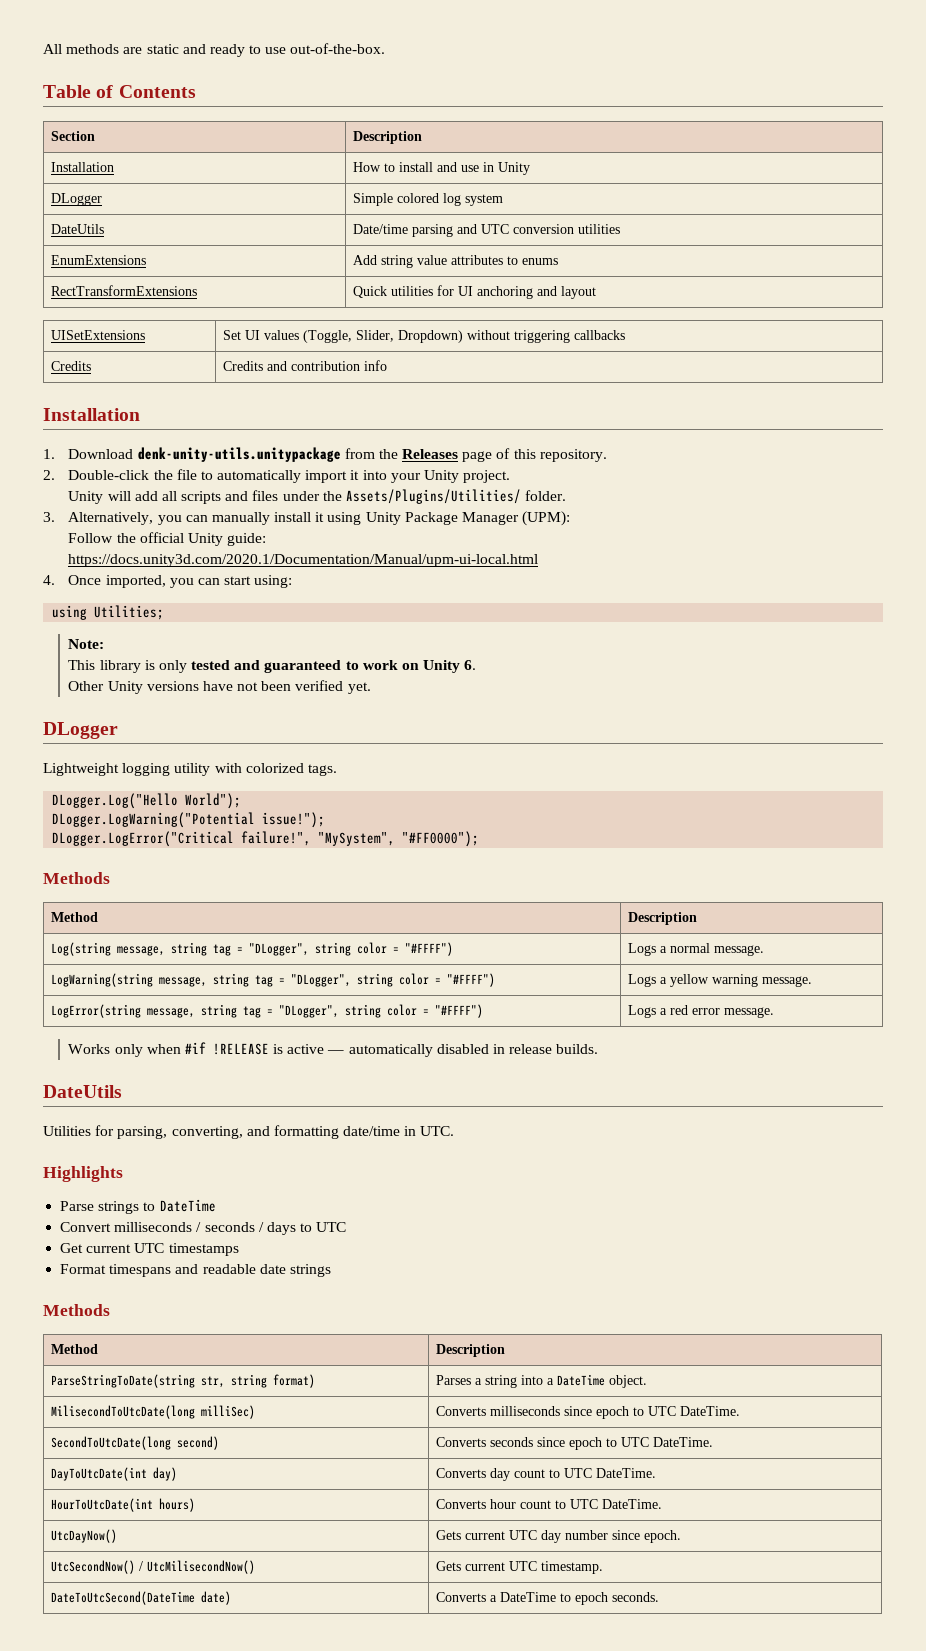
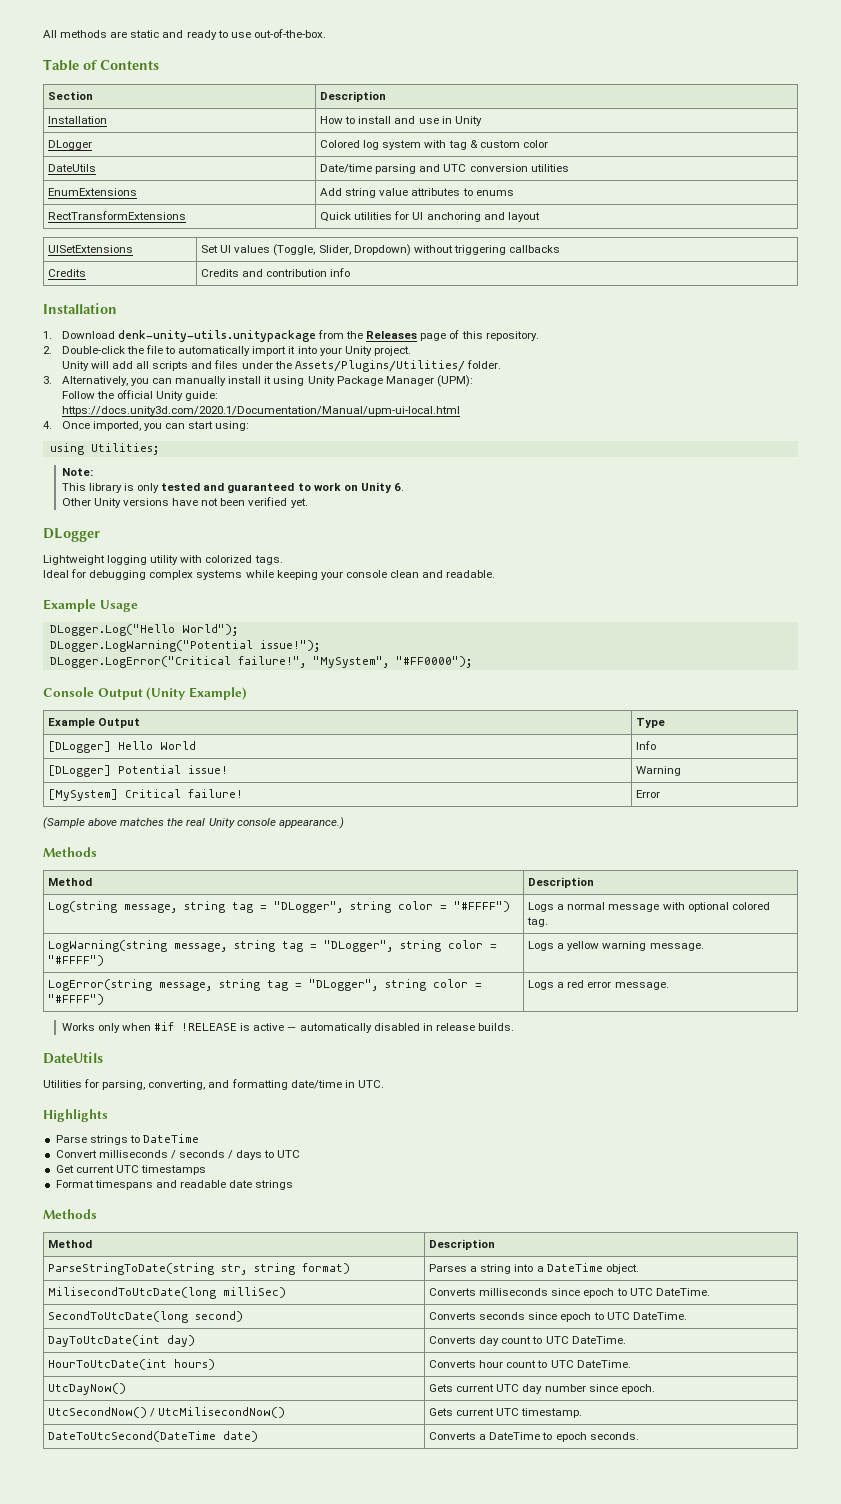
- DLogger | Simple colored log system
+ DLogger | Colored log system with tag & custom color
+ Ideal for debugging complex systems while keeping your console clean and readable.
+ Example Usage
+ Console Output (Unity Example)
+ Example Output | Type
+ [DLogger] Hello World | Info
+ [DLogger] Potential issue! | Warning
+ [MySystem] Critical failure! | Error
+ (Sample above matches the real Unity console appearance.)
- Log(string message, string tag = "DLogger", string color = "#FFFF") | Logs a normal message.
+ Log(string message, string tag = "DLogger", string color = "#FFFF") | Logs a normal message with optional colored tag.

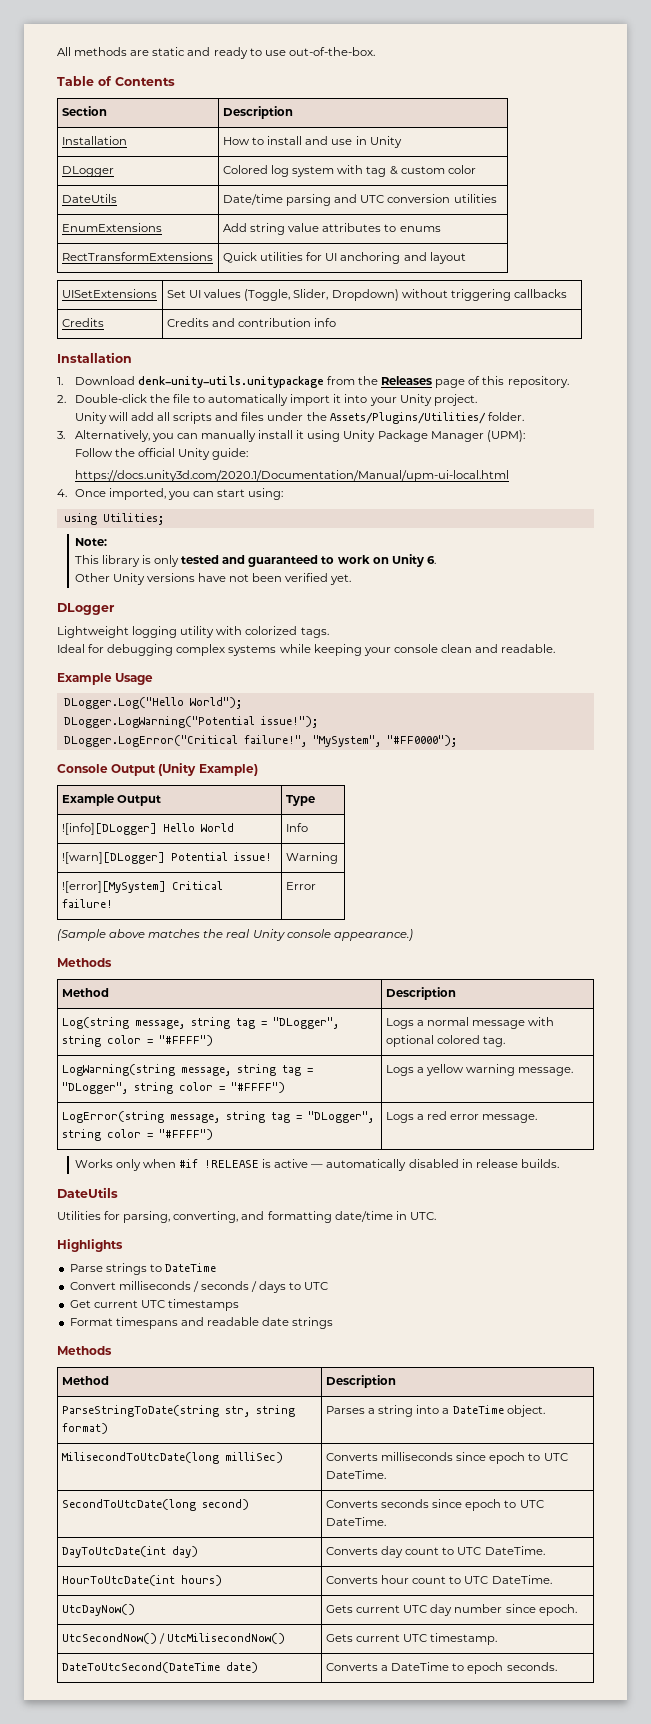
- [DLogger] Hello World | Info
+ ![info][DLogger] Hello World | Info
- [DLogger] Potential issue! | Warning
+ ![warn][DLogger] Potential issue! | Warning
- [MySystem] Critical failure! | Error
+ ![error][MySystem] Critical failure! | Error

